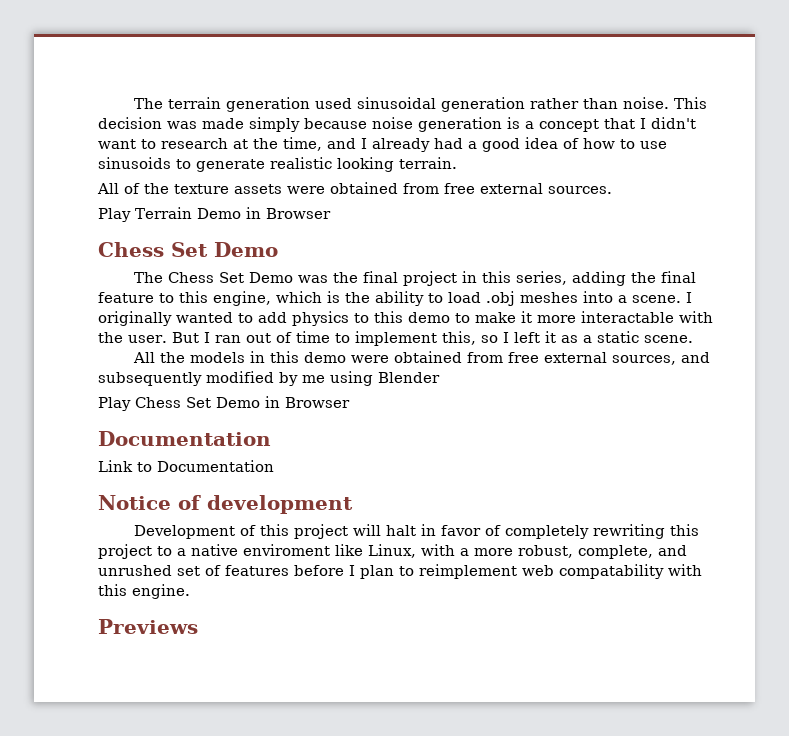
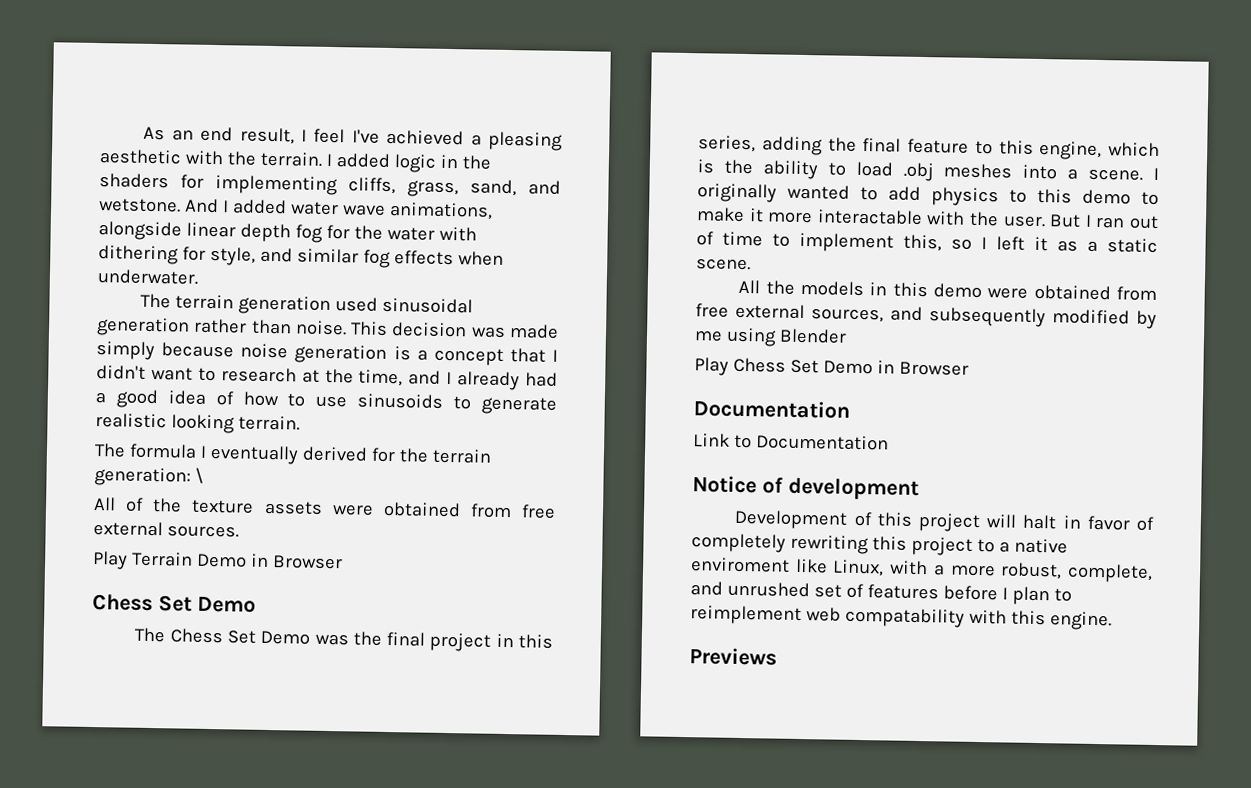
+ As an end result, I feel I've achieved a pleasing aesthetic with the terrain. I added logic in the shaders for implementing cliffs, grass, sand, and wetstone. And I added water wave animations, alongside linear depth fog for the water with dithering for style, and similar fog effects when underwater.
+ The formula I eventually derived for the terrain generation: \

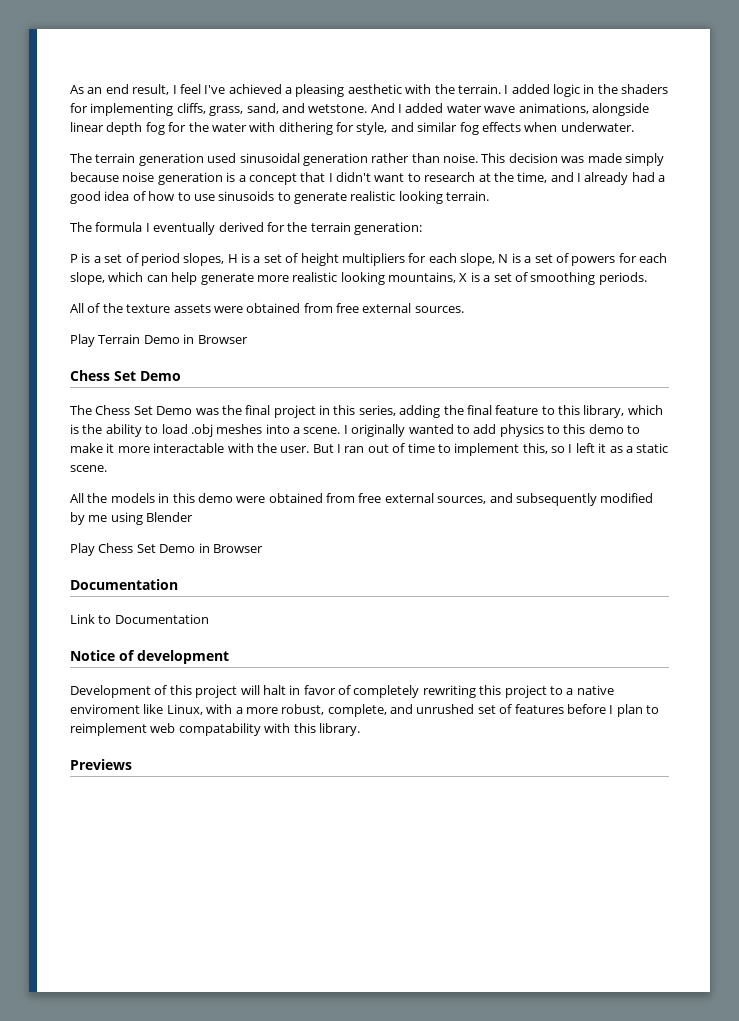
- The formula I eventually derived for the terrain generation: \
+ The formula I eventually derived for the terrain generation:
+ P is a set of period slopes, H is a set of height multipliers for each slope, N is a set of powers for each slope, which can help generate more realistic looking mountains, X is a set of smoothing periods.
- The Chess Set Demo was the final project in this series, adding the final feature to this engine, which is the ability to load .obj meshes into a scene.
+ The Chess Set Demo was the final project in this series, adding the final feature to this library, which is the ability to load .obj meshes into a scene.
- Development of this project will halt in favor of completely rewriting this project to a native enviroment like Linux, with a more robust, complete, and unrushed set of features before I plan to reimplement web compatability with this engine.
+ Development of this project will halt in favor of completely rewriting this project to a native enviroment like Linux, with a more robust, complete, and unrushed set of features before I plan to reimplement web compatability with this library.

